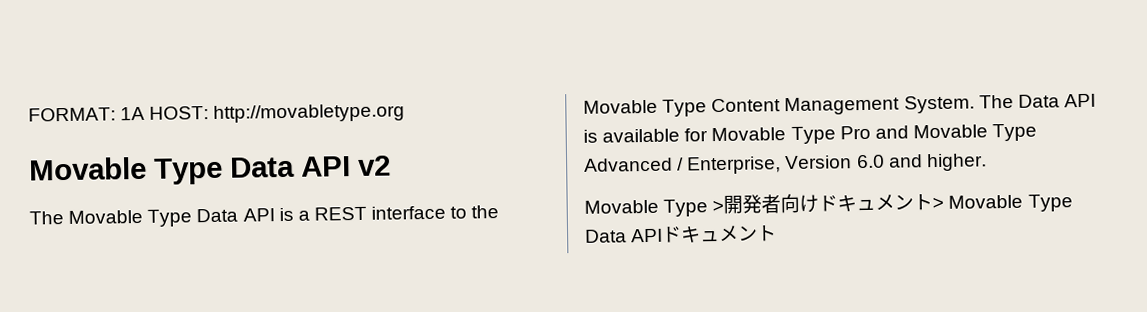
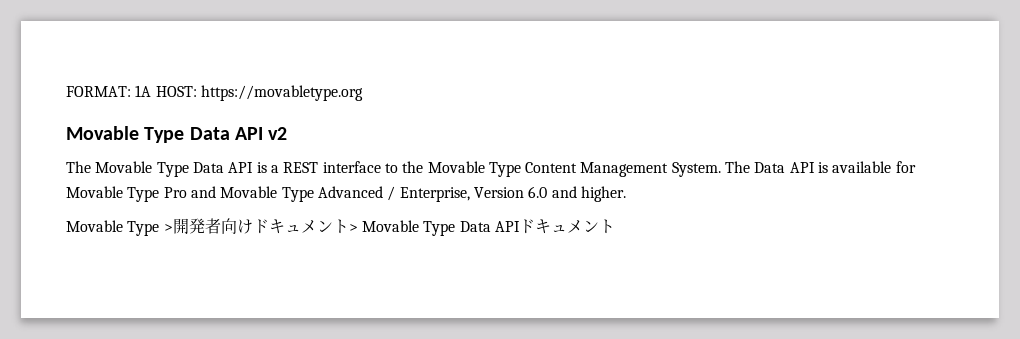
- FORMAT: 1A HOST: http://movabletype.org
+ FORMAT: 1A HOST: https://movabletype.org

